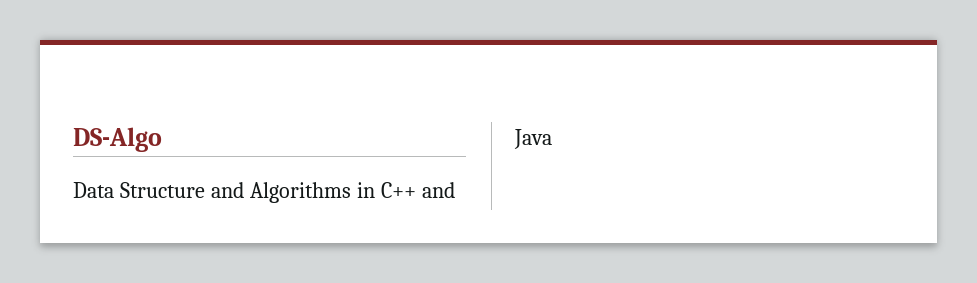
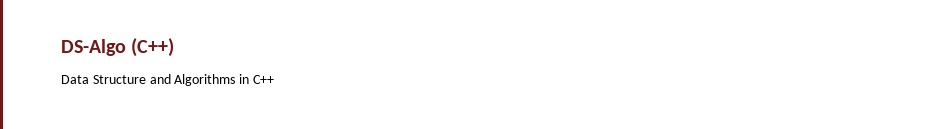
- DS-Algo
+ DS-Algo (C++)
- Data Structure and Algorithms in C++ and Java
+ Data Structure and Algorithms in C++

